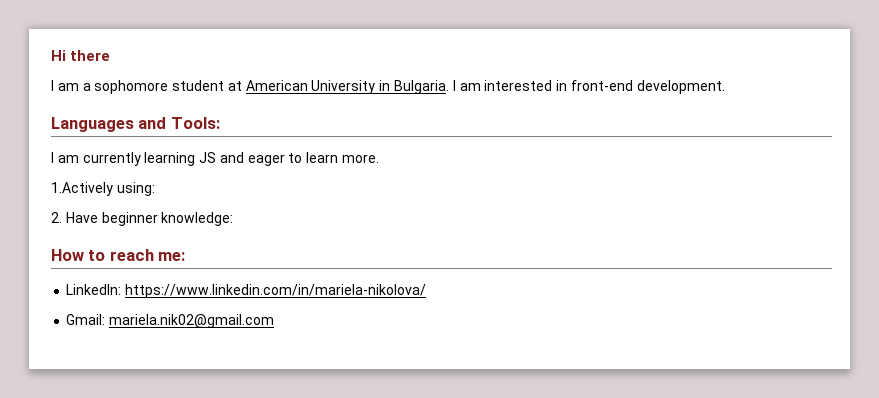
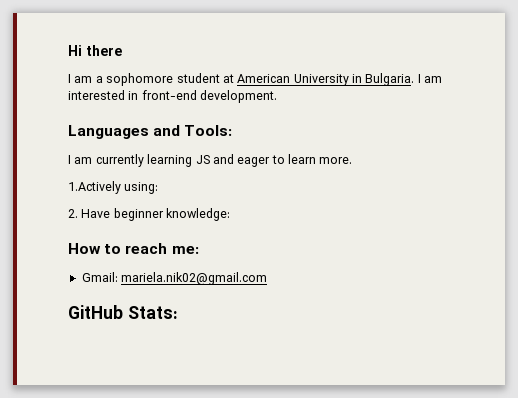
- LinkedIn: https://www.linkedin.com/in/mariela-nikolova/
+ GitHub Stats:

